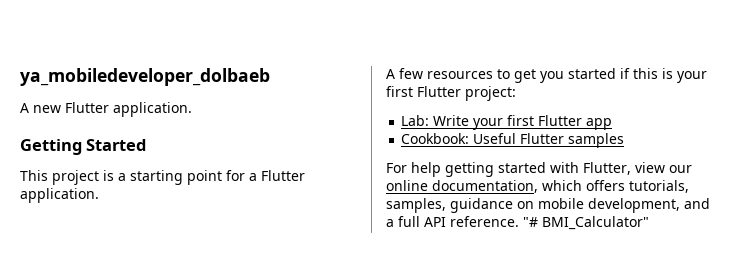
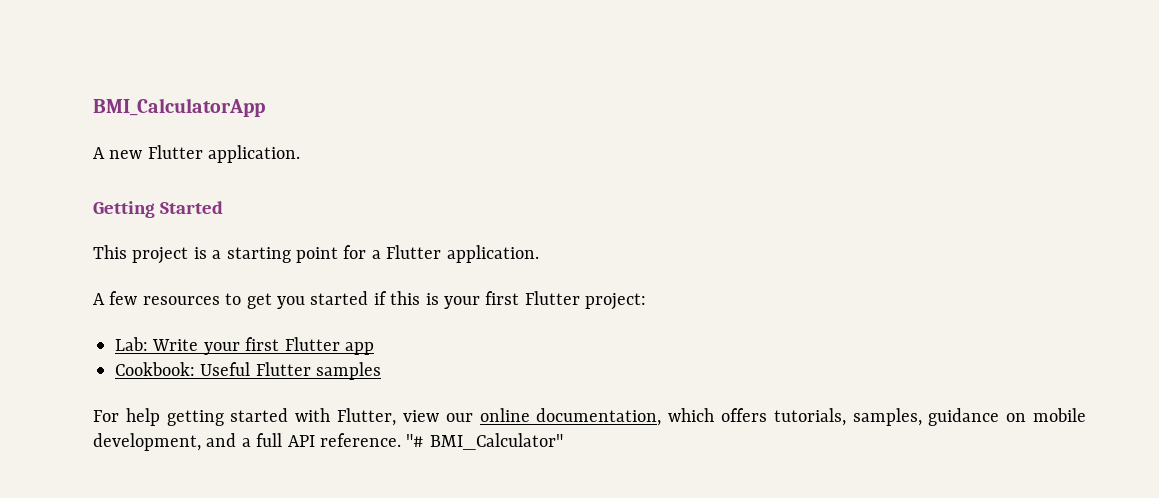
- ya_mobiledeveloper_dolbaeb
+ BMI_CalculatorApp

